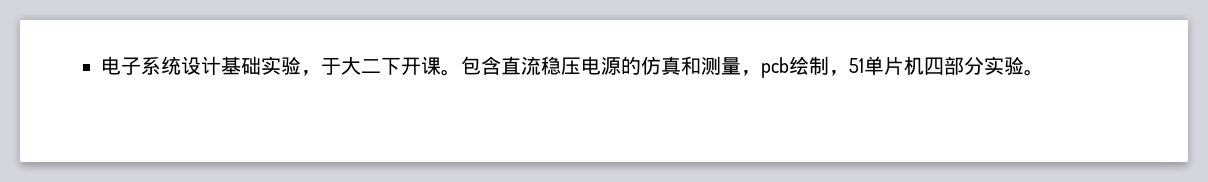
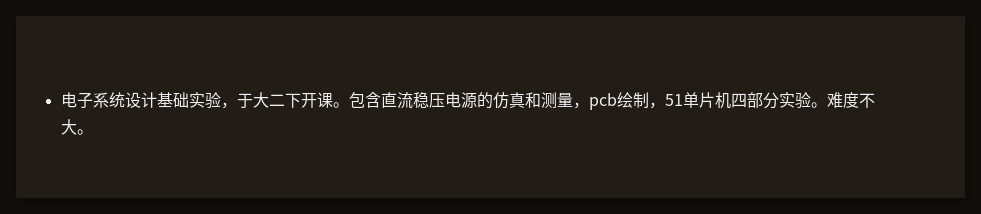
+ 难度不大。

